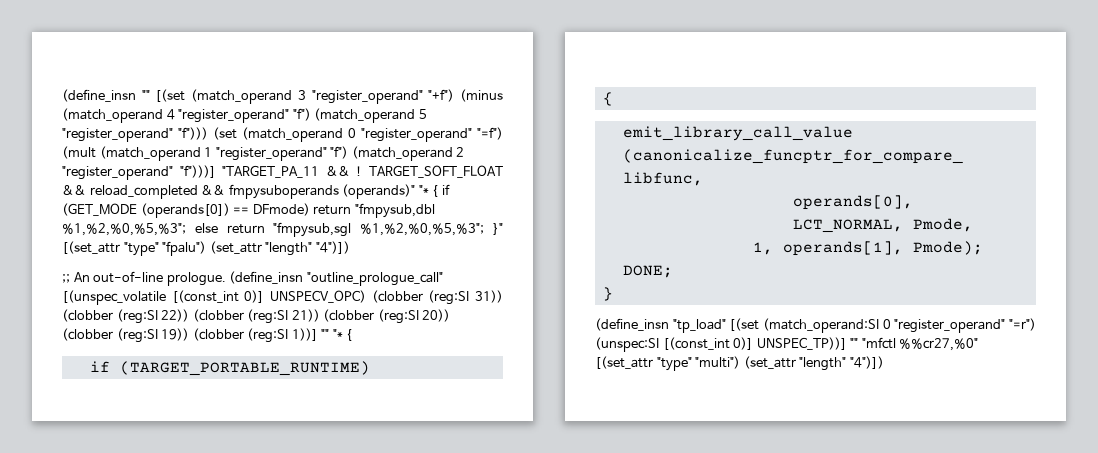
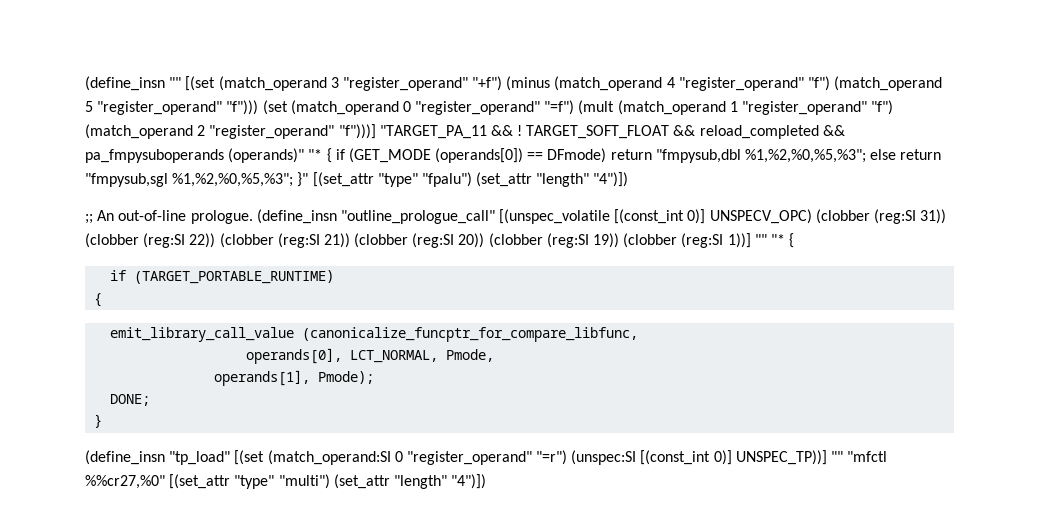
- TARGET_SOFT_FLOAT && reload_completed && fmpysuboperands (operands)" "* { if (GET_MODE (operands[0]) == DFmode) return "fmpysub,dbl %1,%2,%0,%5,%3"; else return "fmpysub,sgl %1,%2,%0,%5,%3"; }" [(set_attr "type" "fpalu") (set_attr "length" "4")])
+ TARGET_SOFT_FLOAT && reload_completed && pa_fmpysuboperands (operands)" "* { if (GET_MODE (operands[0]) == DFmode) return "fmpysub,dbl %1,%2,%0,%5,%3"; else return "fmpysub,sgl %1,%2,%0,%5,%3"; }" [(set_attr "type" "fpalu") (set_attr "length" "4")])
- 1, operands[1], Pmode);
+ operands[1], Pmode);

